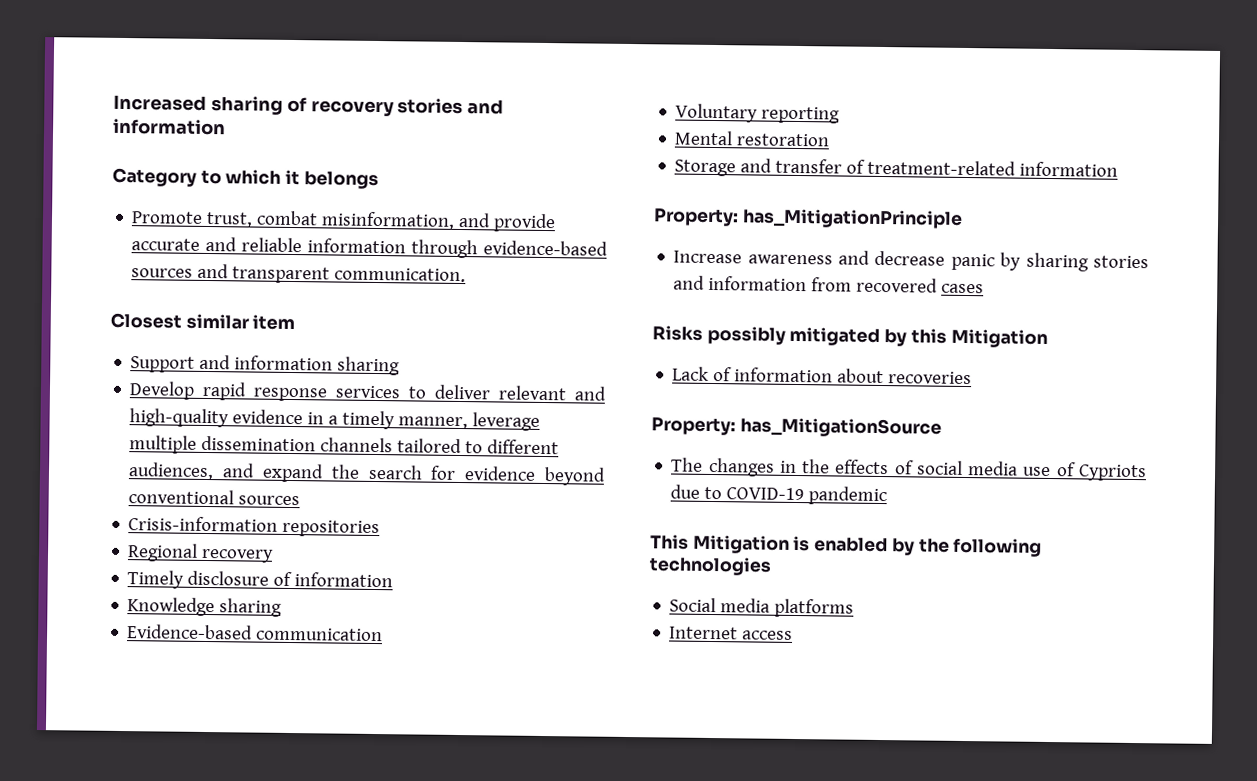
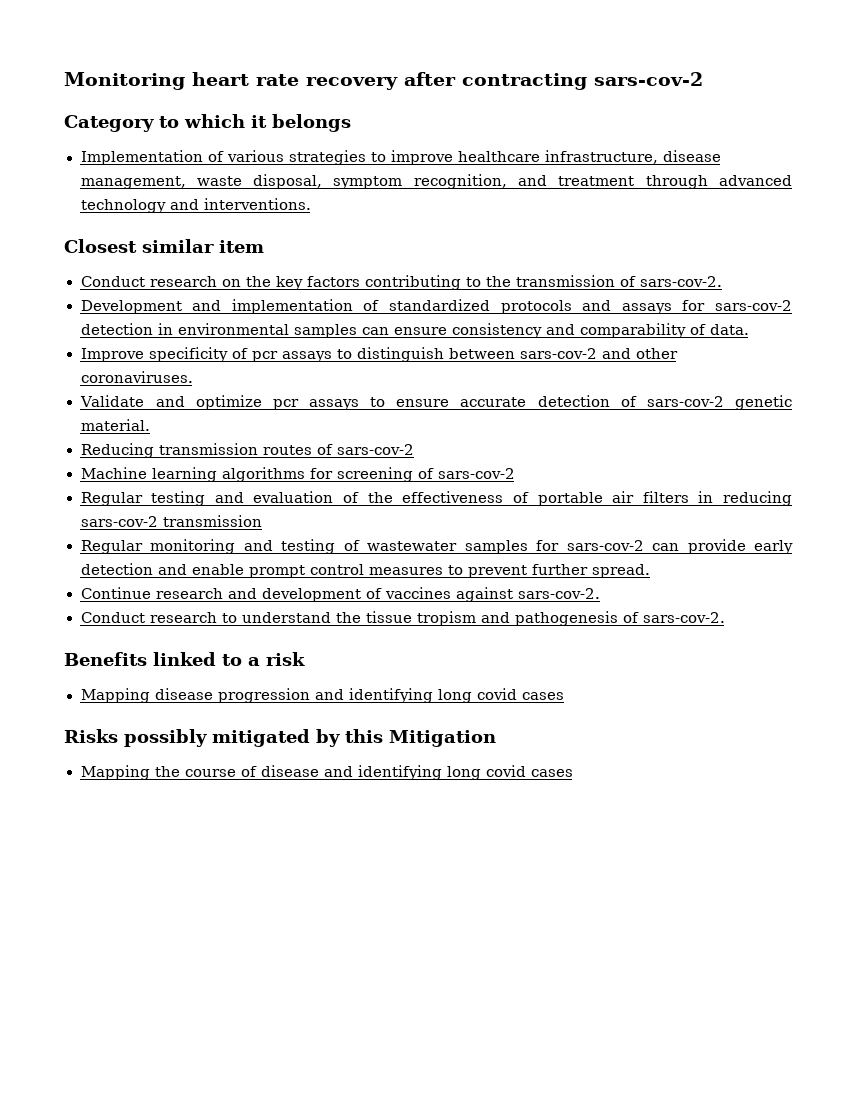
- Increased sharing of recovery stories and information
+ Monitoring heart rate recovery after contracting sars-cov-2
- Promote trust, combat misinformation, and provide accurate and reliable information through evidence-based sources and transparent communication.
+ Implementation of various strategies to improve healthcare infrastructure, disease management, waste disposal, symptom recognition, and treatment through advanced technology and interventions.
  Closest similar item
- Support and information sharing
- Develop rapid response services to deliver relevant and high-quality evidence in a timely manner, leverage multiple dissemination channels tailored to different audiences, and expand the search for evidence beyond conventional sources
- Crisis-information repositories
- Regional recovery
- Timely disclosure of information
- Knowledge sharing
- Evidence-based communication
- Voluntary reporting
- Mental restoration
- Storage and transfer of treatment-related information
- Property: has_MitigationPrinciple
- Increase awareness and decrease panic by sharing stories and information from recovered cases
+ Conduct research on the key factors contributing to the transmission of sars-cov-2.
+ Development and implementation of standardized protocols and assays for sars-cov-2 detection in environmental samples can ensure consistency and comparability of data.
+ Improve specificity of pcr assays to distinguish between sars-cov-2 and other coronaviruses.
+ Validate and optimize pcr assays to ensure accurate detection of sars-cov-2 genetic material.
+ Reducing transmission routes of sars-cov-2
+ Machine learning algorithms for screening of sars-cov-2
+ Regular testing and evaluation of the effectiveness of portable air filters in reducing sars-cov-2 transmission
+ Regular monitoring and testing of wastewater samples for sars-cov-2 can provide early detection and enable prompt control measures to prevent further spread.
+ Continue research and development of vaccines against sars-cov-2.
+ Conduct research to understand the tissue tropism and pathogenesis of sars-cov-2.
+ Benefits linked to a risk
+ Mapping disease progression and identifying long covid cases
- Lack of information about recoveries
- Property: has_MitigationSource
- The changes in the effects of social media use of Cypriots due to COVID-19 pandemic
- This Mitigation is enabled by the following technologies
- Social media platforms
- Internet access
+ Mapping the course of disease and identifying long covid cases

